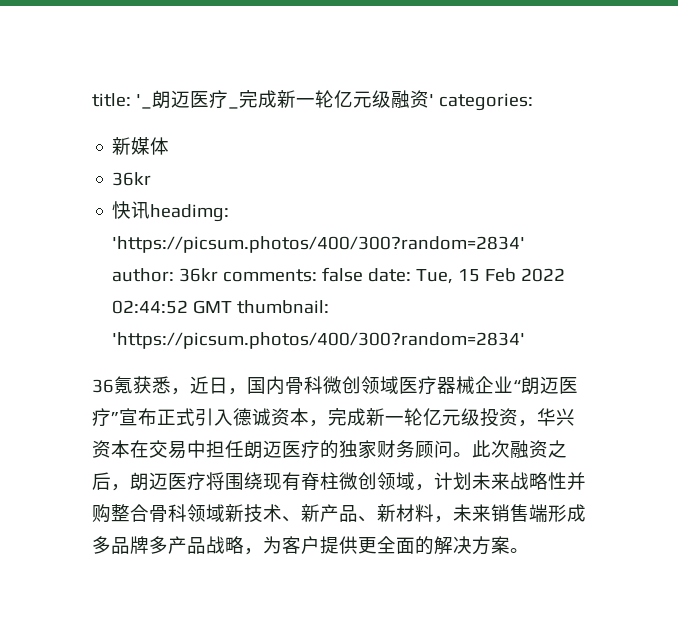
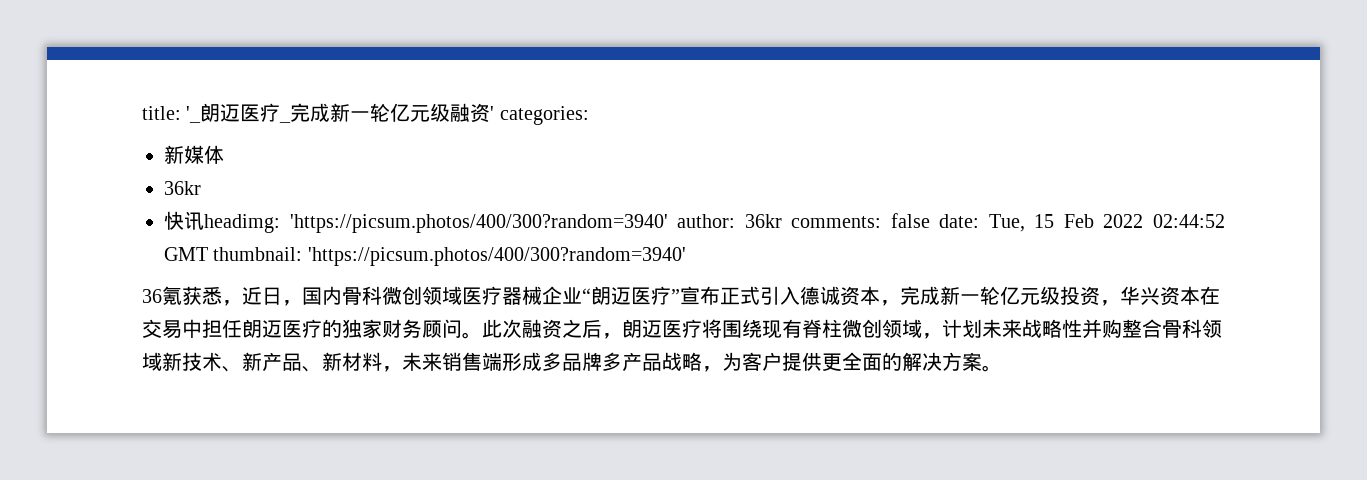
- 快讯headimg: 'https://picsum.photos/400/300?random=2834' author: 36kr comments: false date: Tue, 15 Feb 2022 02:44:52 GMT thumbnail: 'https://picsum.photos/400/300?random=2834'
+ 快讯headimg: 'https://picsum.photos/400/300?random=3940' author: 36kr comments: false date: Tue, 15 Feb 2022 02:44:52 GMT thumbnail: 'https://picsum.photos/400/300?random=3940'

